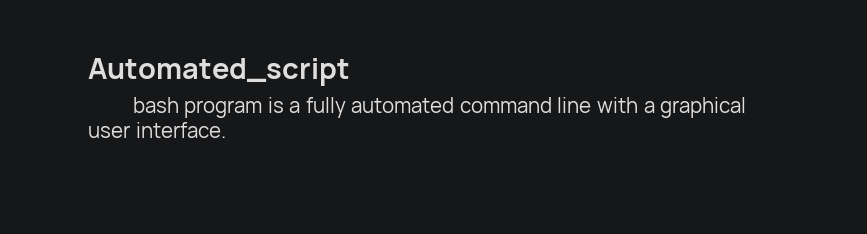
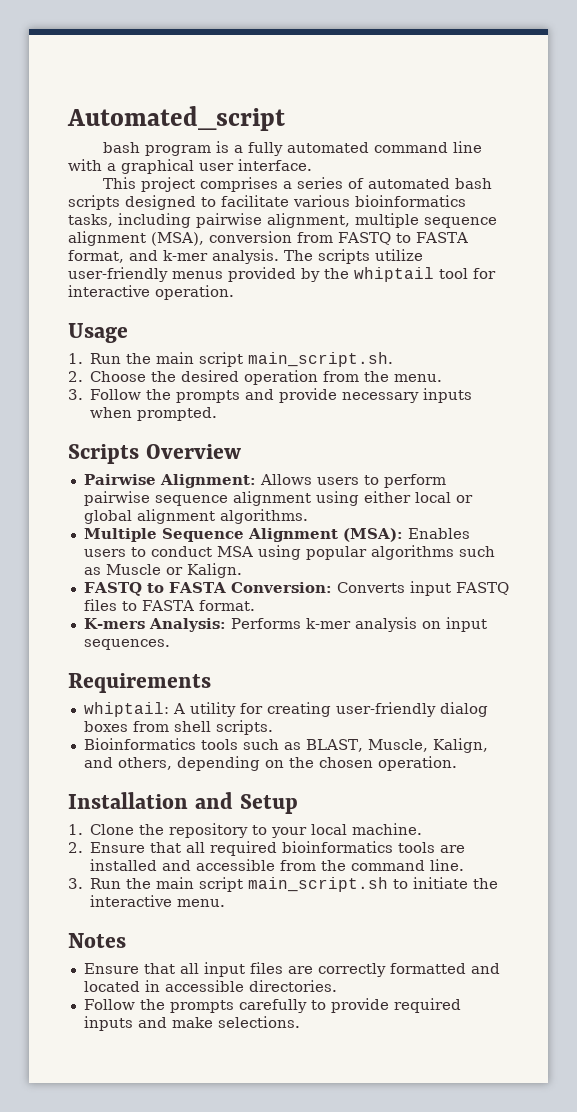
+ This project comprises a series of automated bash scripts designed to facilitate various bioinformatics tasks, including pairwise alignment, multiple sequence alignment (MSA), conversion from FASTQ to FASTA format, and k-mer analysis. The scripts utilize user-friendly menus provided by the whiptail tool for interactive operation.
+ Usage
+ 1. Run the main script main_script.sh.
+ 2. Choose the desired operation from the menu.
+ 3. Follow the prompts and provide necessary inputs when prompted.
+ Scripts Overview
+ Pairwise Alignment: Allows users to perform pairwise sequence alignment using either local or global alignment algorithms.
+ Multiple Sequence Alignment (MSA): Enables users to conduct MSA using popular algorithms such as Muscle or Kalign.
+ FASTQ to FASTA Conversion: Converts input FASTQ files to FASTA format.
+ K-mers Analysis: Performs k-mer analysis on input sequences.
+ Requirements
+ whiptail: A utility for creating user-friendly dialog boxes from shell scripts.
+ Bioinformatics tools such as BLAST, Muscle, Kalign, and others, depending on the chosen operation.
+ Installation and Setup
+ 1. Clone the repository to your local machine.
+ 2. Ensure that all required bioinformatics tools are installed and accessible from the command line.
+ 3. Run the main script main_script.sh to initiate the interactive menu.
+ Notes
+ Ensure that all input files are correctly formatted and located in accessible directories.
+ Follow the prompts carefully to provide required inputs and make selections.

